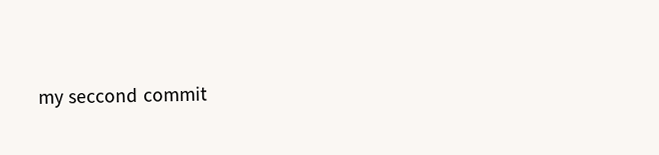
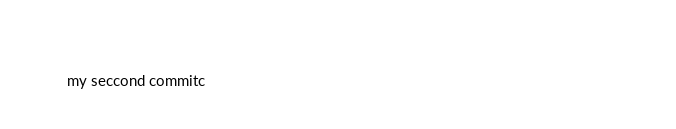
- my seccond commit
+ my seccond commitc

